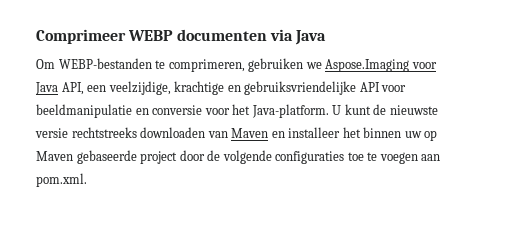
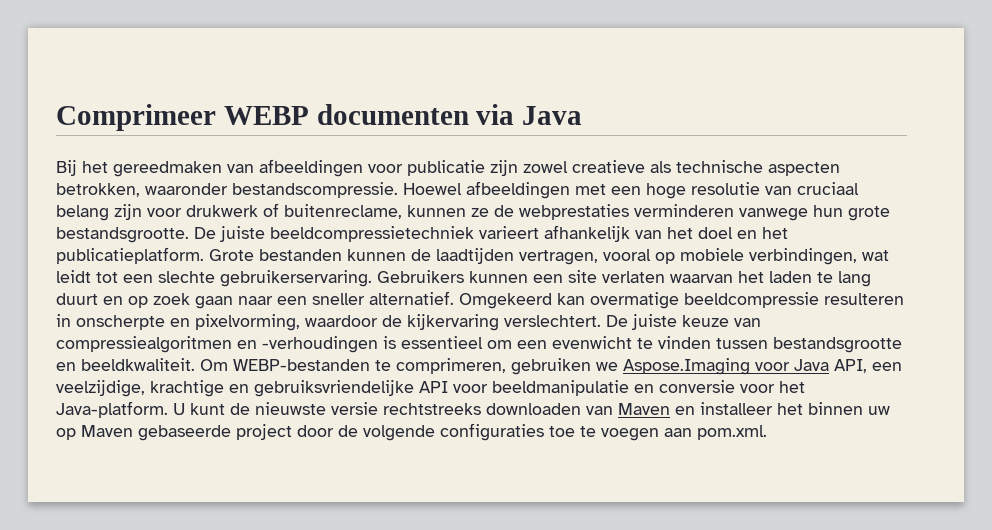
+ Bij het gereedmaken van afbeeldingen voor publicatie zijn zowel creatieve als technische aspecten betrokken, waaronder bestandscompressie. Hoewel afbeeldingen met een hoge resolutie van cruciaal belang zijn voor drukwerk of buitenreclame, kunnen ze de webprestaties verminderen vanwege hun grote bestandsgrootte. De juiste beeldcompressietechniek varieert afhankelijk van het doel en het publicatieplatform. Grote bestanden kunnen de laadtijden vertragen, vooral op mobiele verbindingen, wat leidt tot een slechte gebruikerservaring. Gebruikers kunnen een site verlaten waarvan het laden te lang duurt en op zoek gaan naar een sneller alternatief. Omgekeerd kan overmatige beeldcompressie resulteren in onscherpte en pixelvorming, waardoor de kijkervaring verslechtert. De juiste keuze van compressiealgoritmen en -verhoudingen is essentieel om een evenwicht te vinden tussen bestandsgrootte en beeldkwaliteit.

